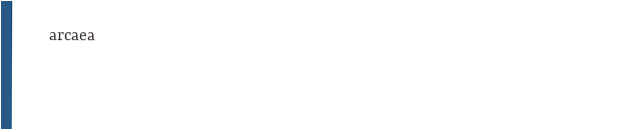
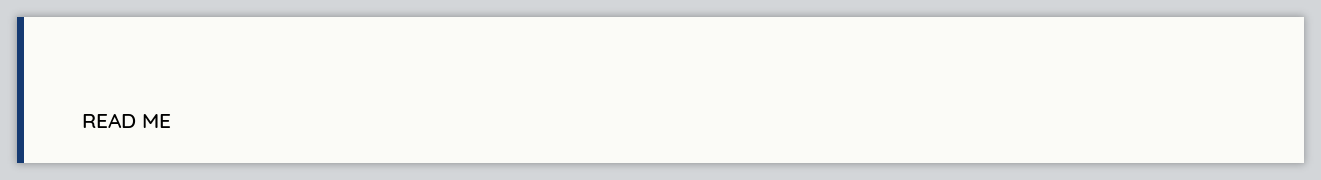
- arcaea
+ READ ME

